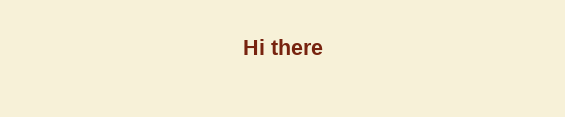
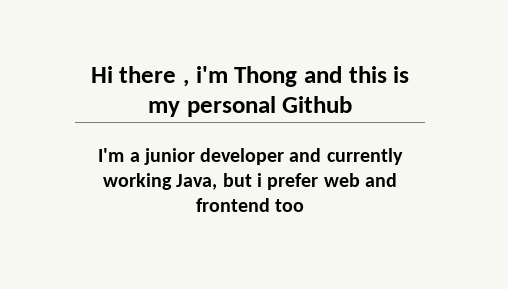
- Hi there
+ Hi there , i'm Thong and this is my personal Github
+ I'm a junior developer and currently working Java, but i prefer web and frontend too

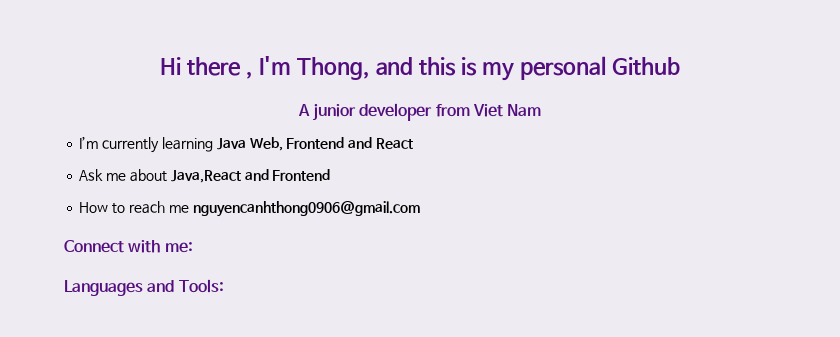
- Hi there , i'm Thong and this is my personal Github
+ Hi there , I'm Thong, and this is my personal Github
- I'm a junior developer and currently working Java, but i prefer web and frontend too
+ A junior developer from Viet Nam
+ I’m currently learning Java Web, Frontend and React
+ Ask me about Java,React and Frontend
+ How to reach me nguyencanhthong0906@gmail.com
+ Connect with me:
+ Languages and Tools:

